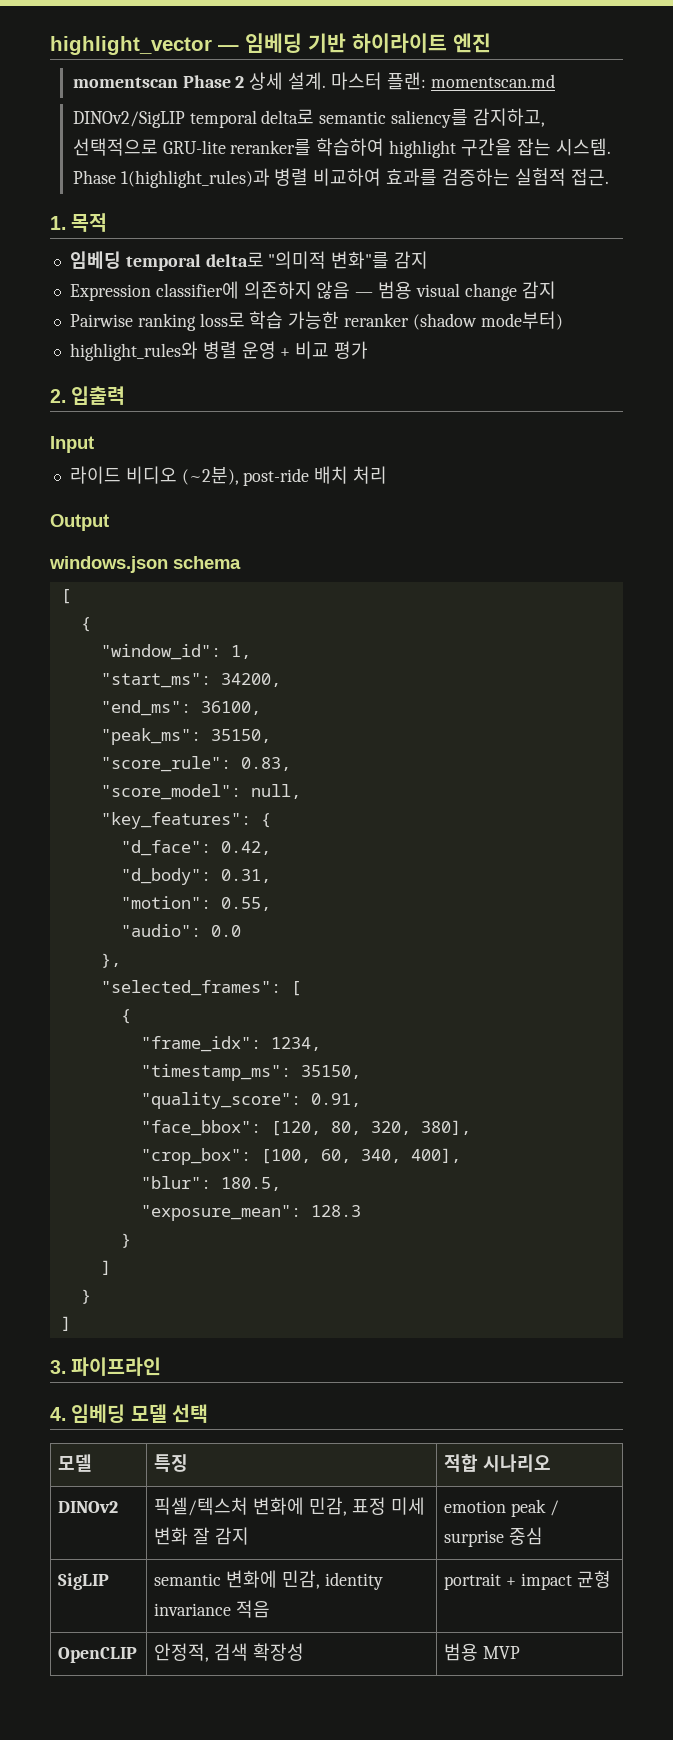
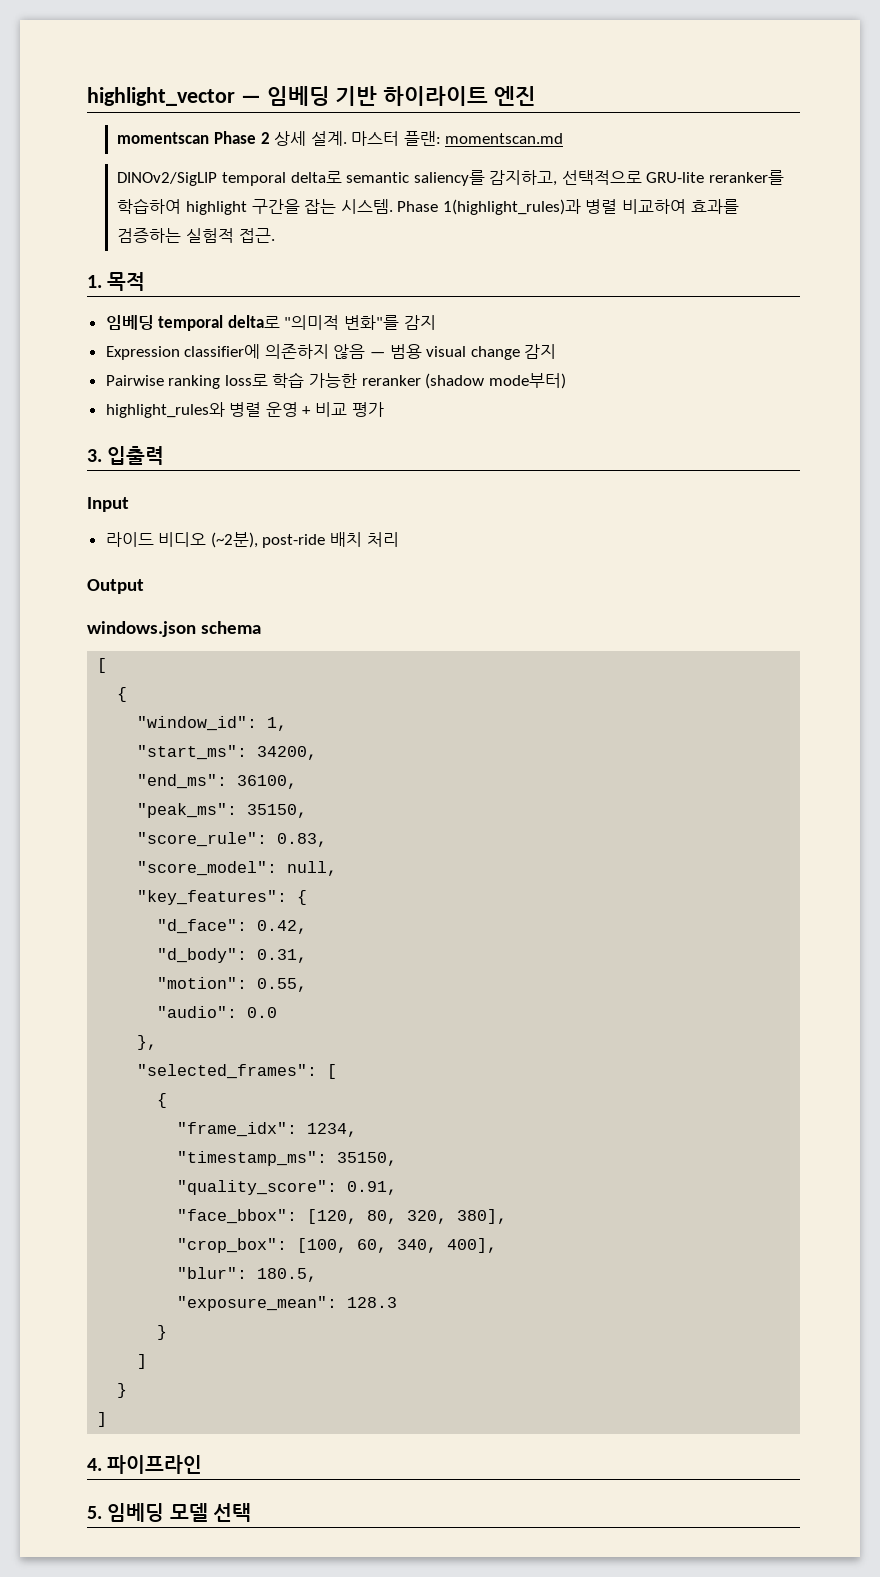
- 2. 입출력
+ 3. 입출력
- 3. 파이프라인
+ 4. 파이프라인
- 4. 임베딩 모델 선택
+ 5. 임베딩 모델 선택
- 모델 | 특징 | 적합 시나리오
- DINOv2 | 픽셀/텍스처 변화에 민감, 표정 미세 변화 잘 감지 | emotion peak / surprise 중심
- SigLIP | semantic 변화에 민감, identity invariance 적음 | portrait + impact 균형
- OpenCLIP | 안정적, 검색 확장성 | 범용 MVP

